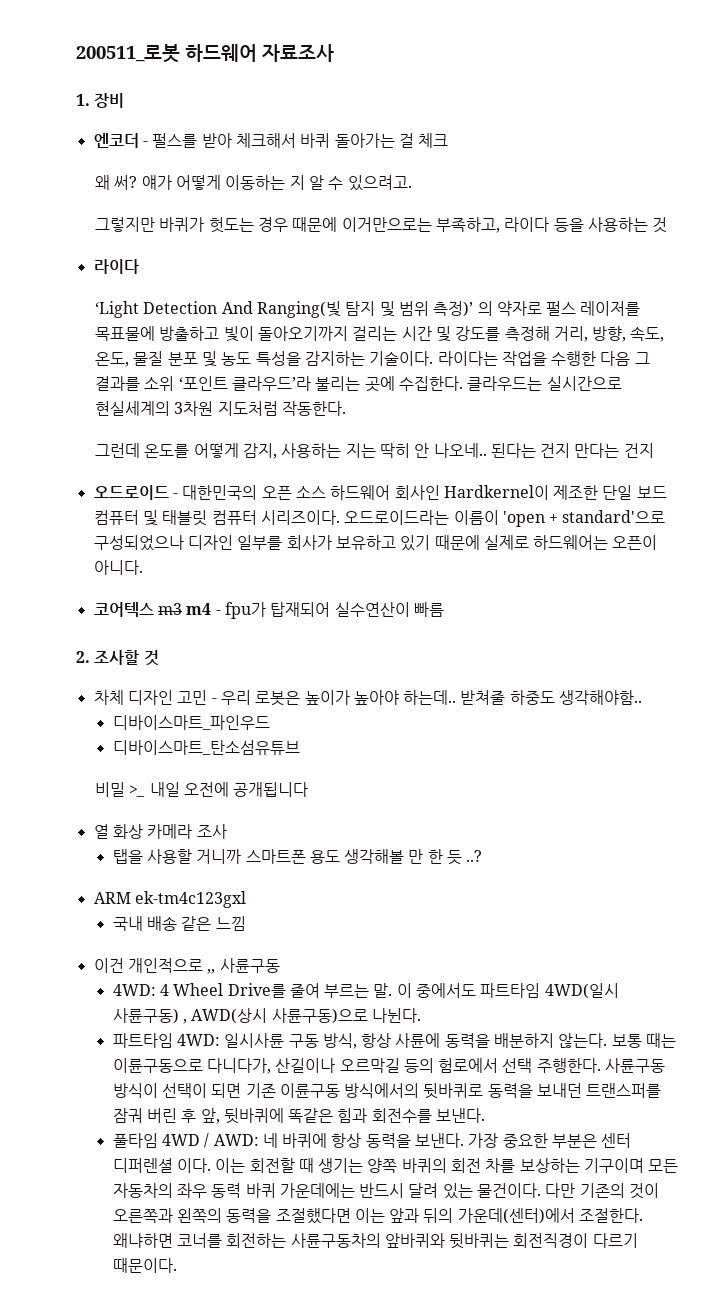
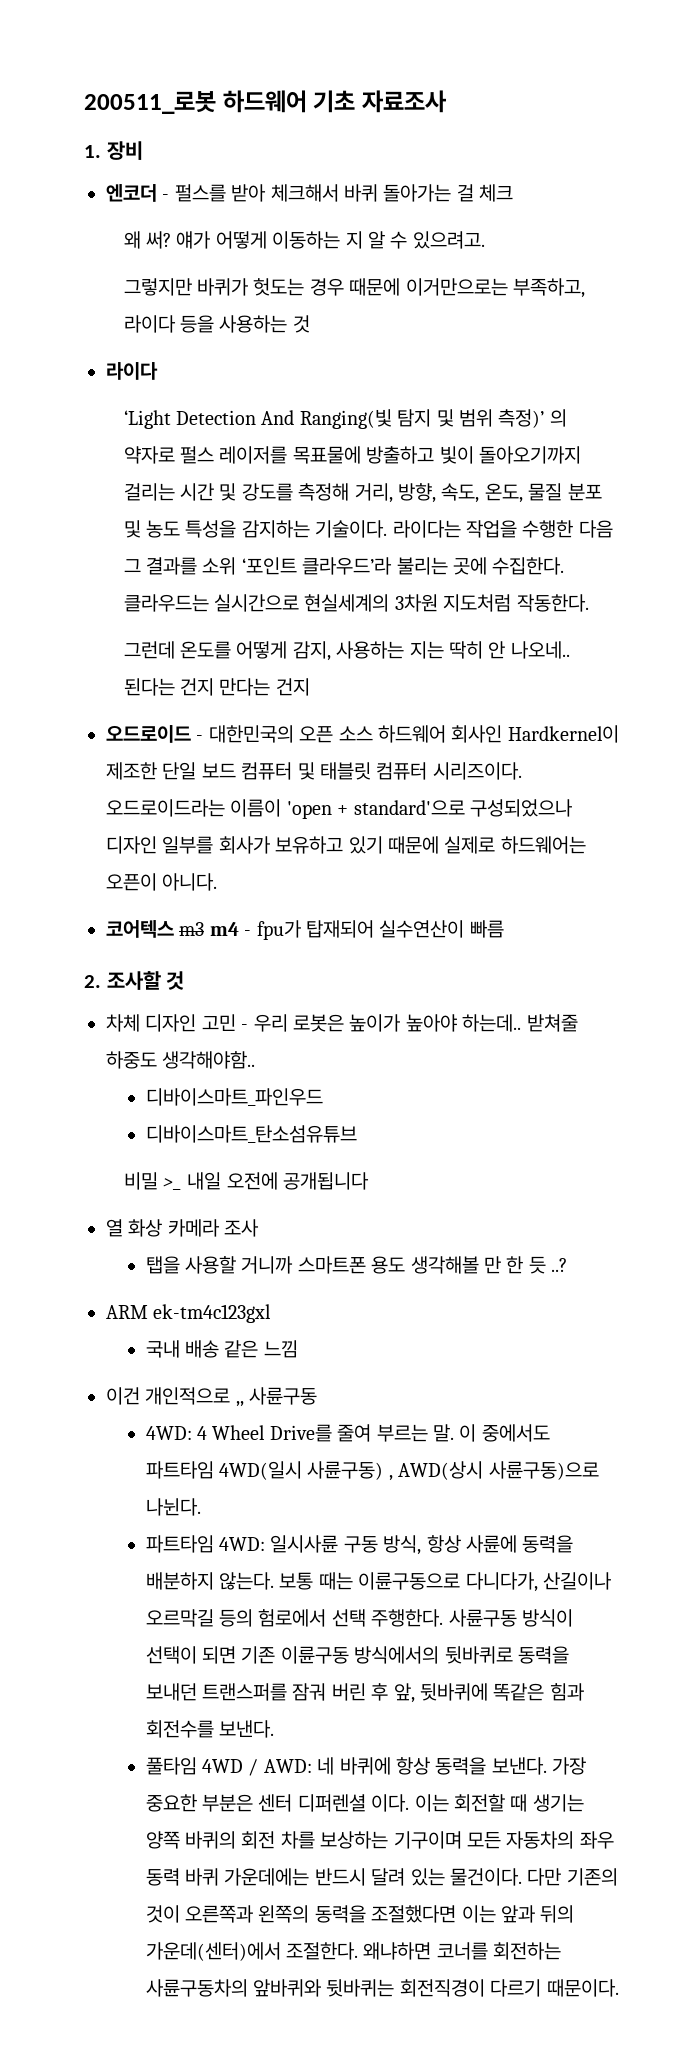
- 200511_로봇 하드웨어 자료조사
+ 200511_로봇 하드웨어 기초 자료조사

